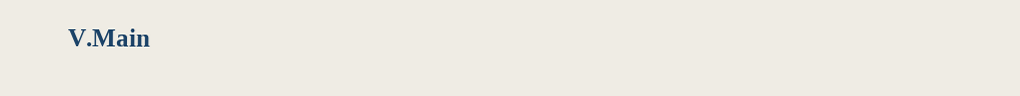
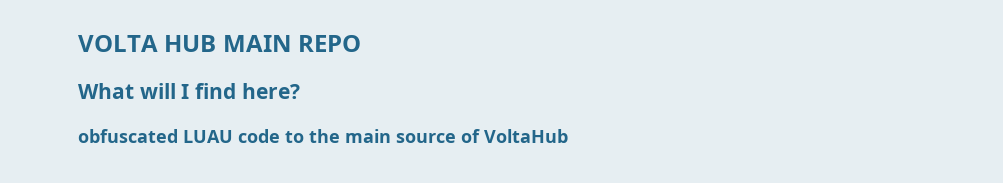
- V.Main
+ VOLTA HUB MAIN REPO
+ What will I find here?
+ obfuscated LUAU code to the main source of VoltaHub

